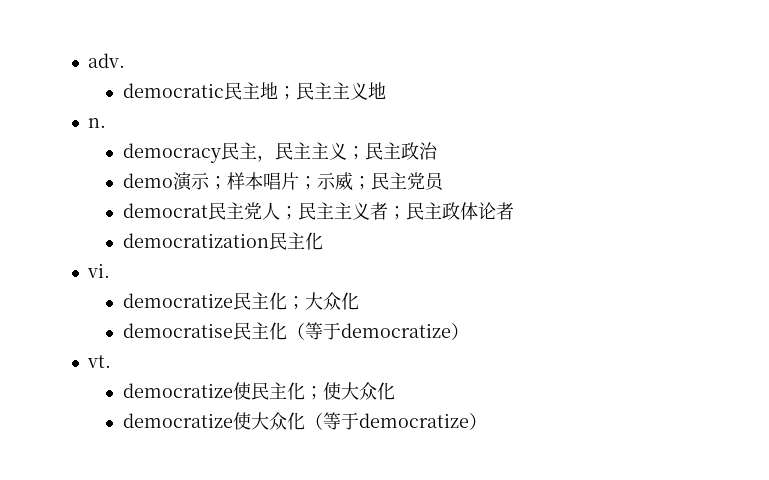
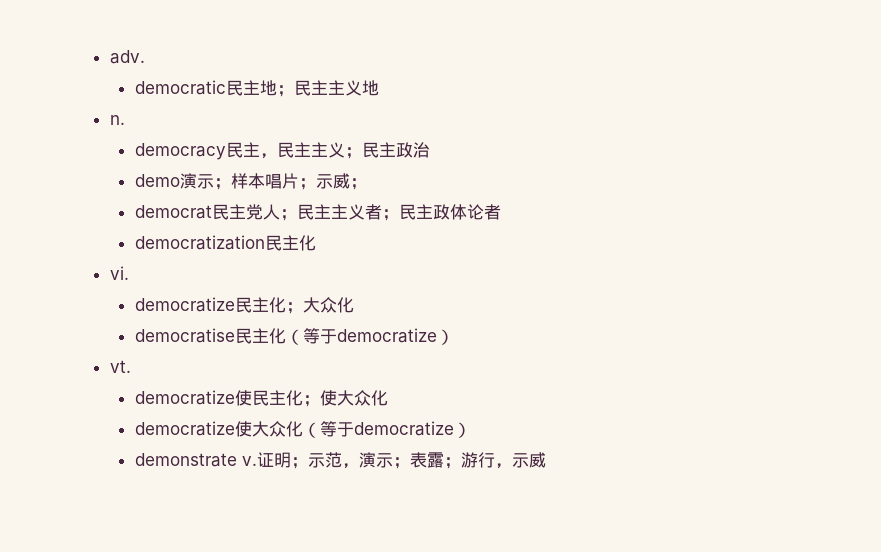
- demo演示；样本唱片；示威；民主党员
+ demo演示；样本唱片；示威；
+ demonstrate v.证明；示范，演示；表露；游行，示威

